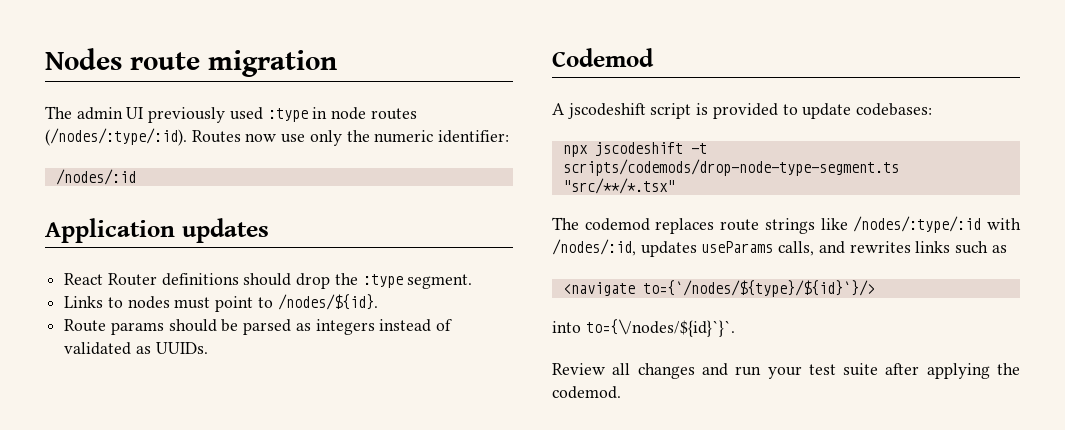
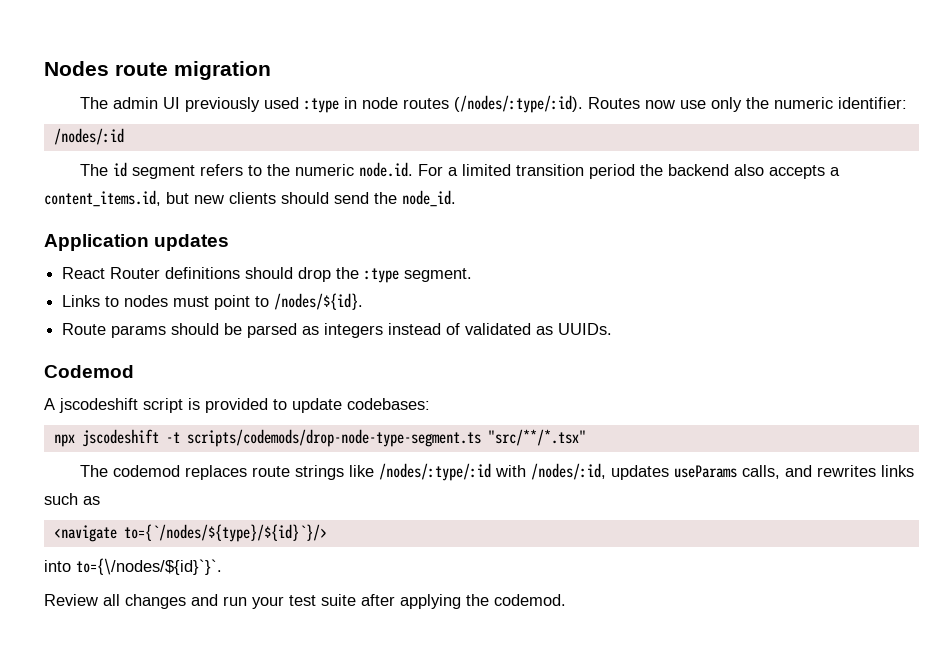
+ The id segment refers to the numeric node.id. For a limited transition period the backend also accepts a content_items.id, but new clients should send the node_id.

